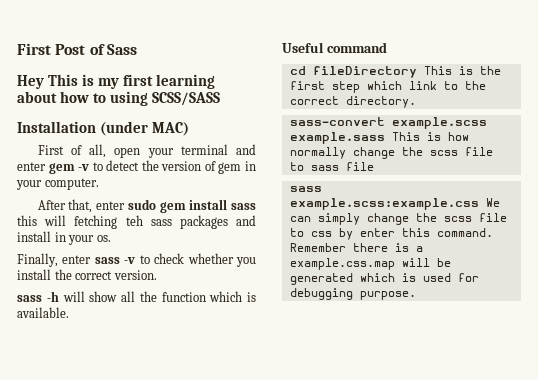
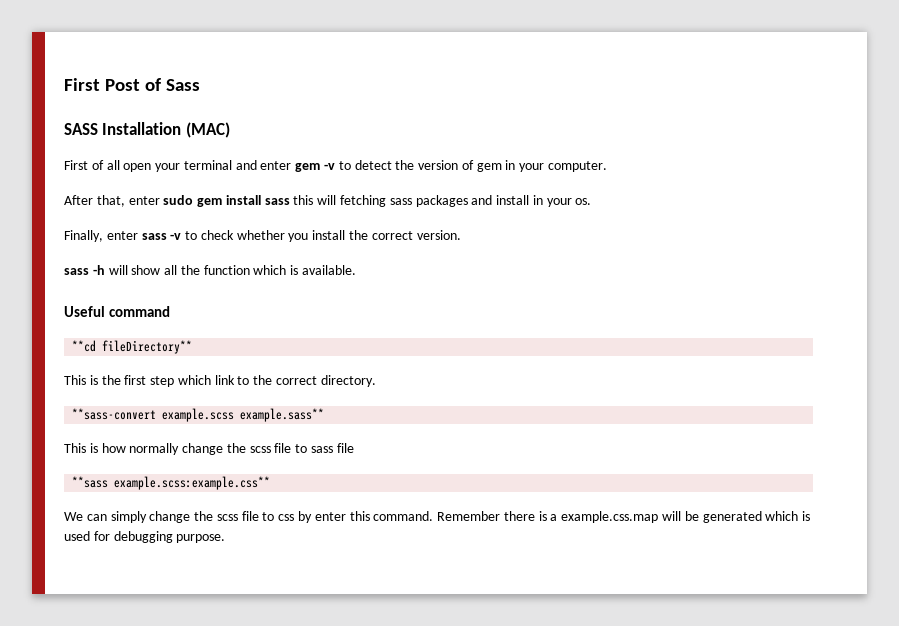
- Hey This is my first learning about how to using SCSS/SASS
- Installation (under MAC)
+ SASS Installation (MAC)
- First of all, open your terminal and enter gem -v to detect the version of gem in your computer.
+ First of all open your terminal and enter gem -v to detect the version of gem in your computer.
- After that, enter sudo gem install sass this will fetching teh sass packages and install in your os.
+ After that, enter sudo gem install sass this will fetching sass packages and install in your os.
- cd fileDirectory This is the first step which link to the correct directory.
+ **cd fileDirectory**
+ This is the first step which link to the correct directory.
- sass-convert example.scss example.sass This is how normally change the scss file to sass file
+ **sass-convert example.scss example.sass**
+ This is how normally change the scss file to sass file
- sass example.scss:example.css We can simply change the scss file to css by enter this command.
+ **sass example.scss:example.css**
+ We can simply change the scss file to css by enter this command.

